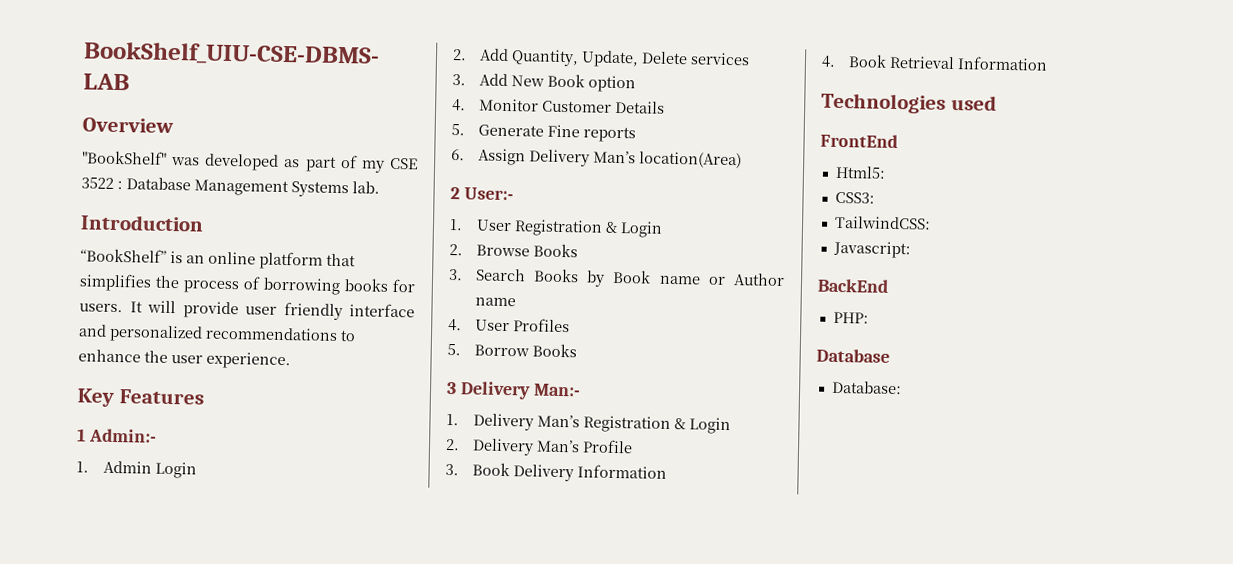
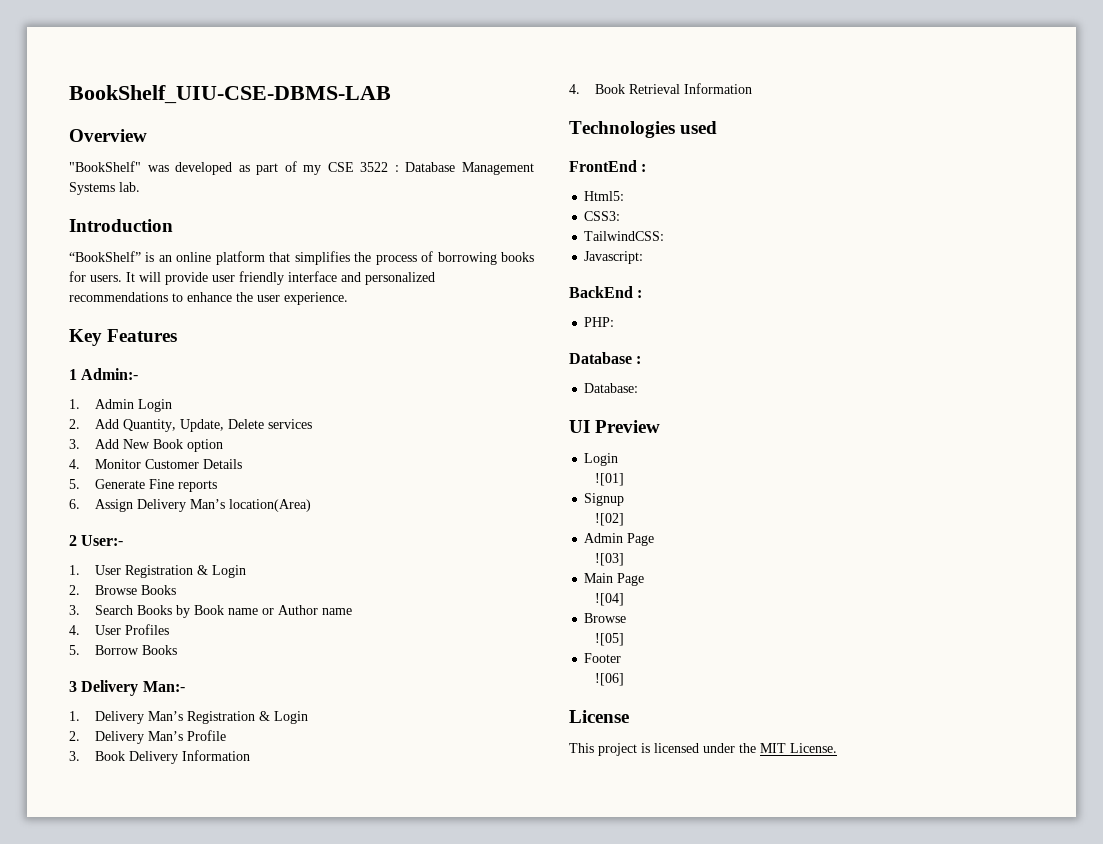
- FrontEnd
+ FrontEnd :
- BackEnd
+ BackEnd :
  PHP:
- Database
+ Database :
+ UI Preview
+ Login
+ ![01]
+ Signup
+ ![02]
+ Admin Page
+ ![03]
+ Main Page
+ ![04]
+ Browse
+ ![05]
+ Footer
+ ![06]
+ License
+ This project is licensed under the MIT License.

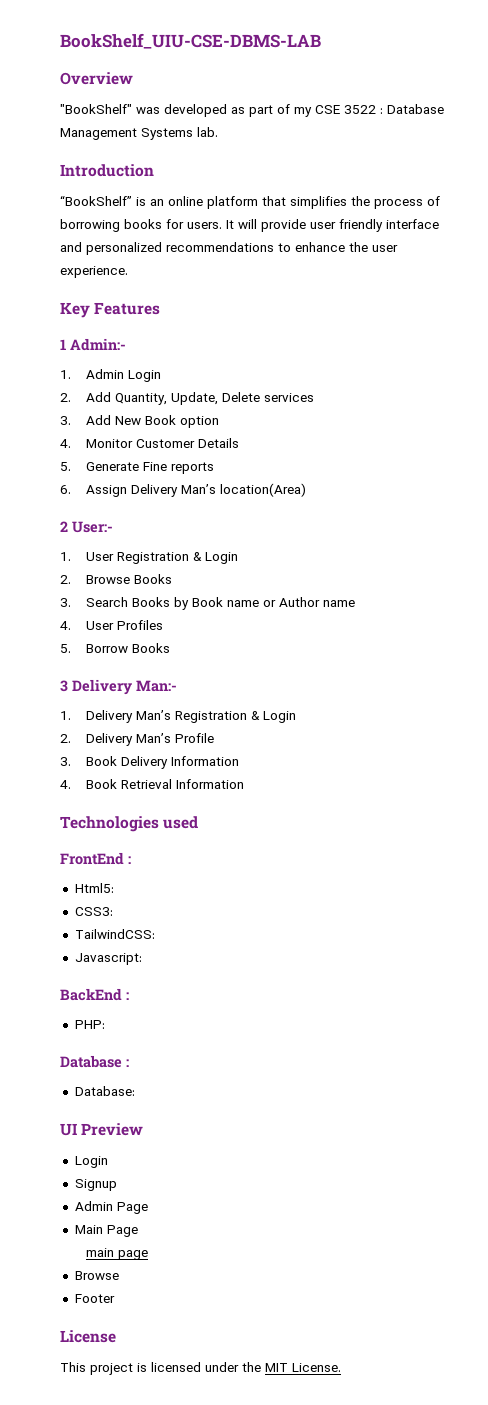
- ![01]
- ![02]
- ![03]
- ![04]
+ main page
  Browse
- ![05]
- ![06]

